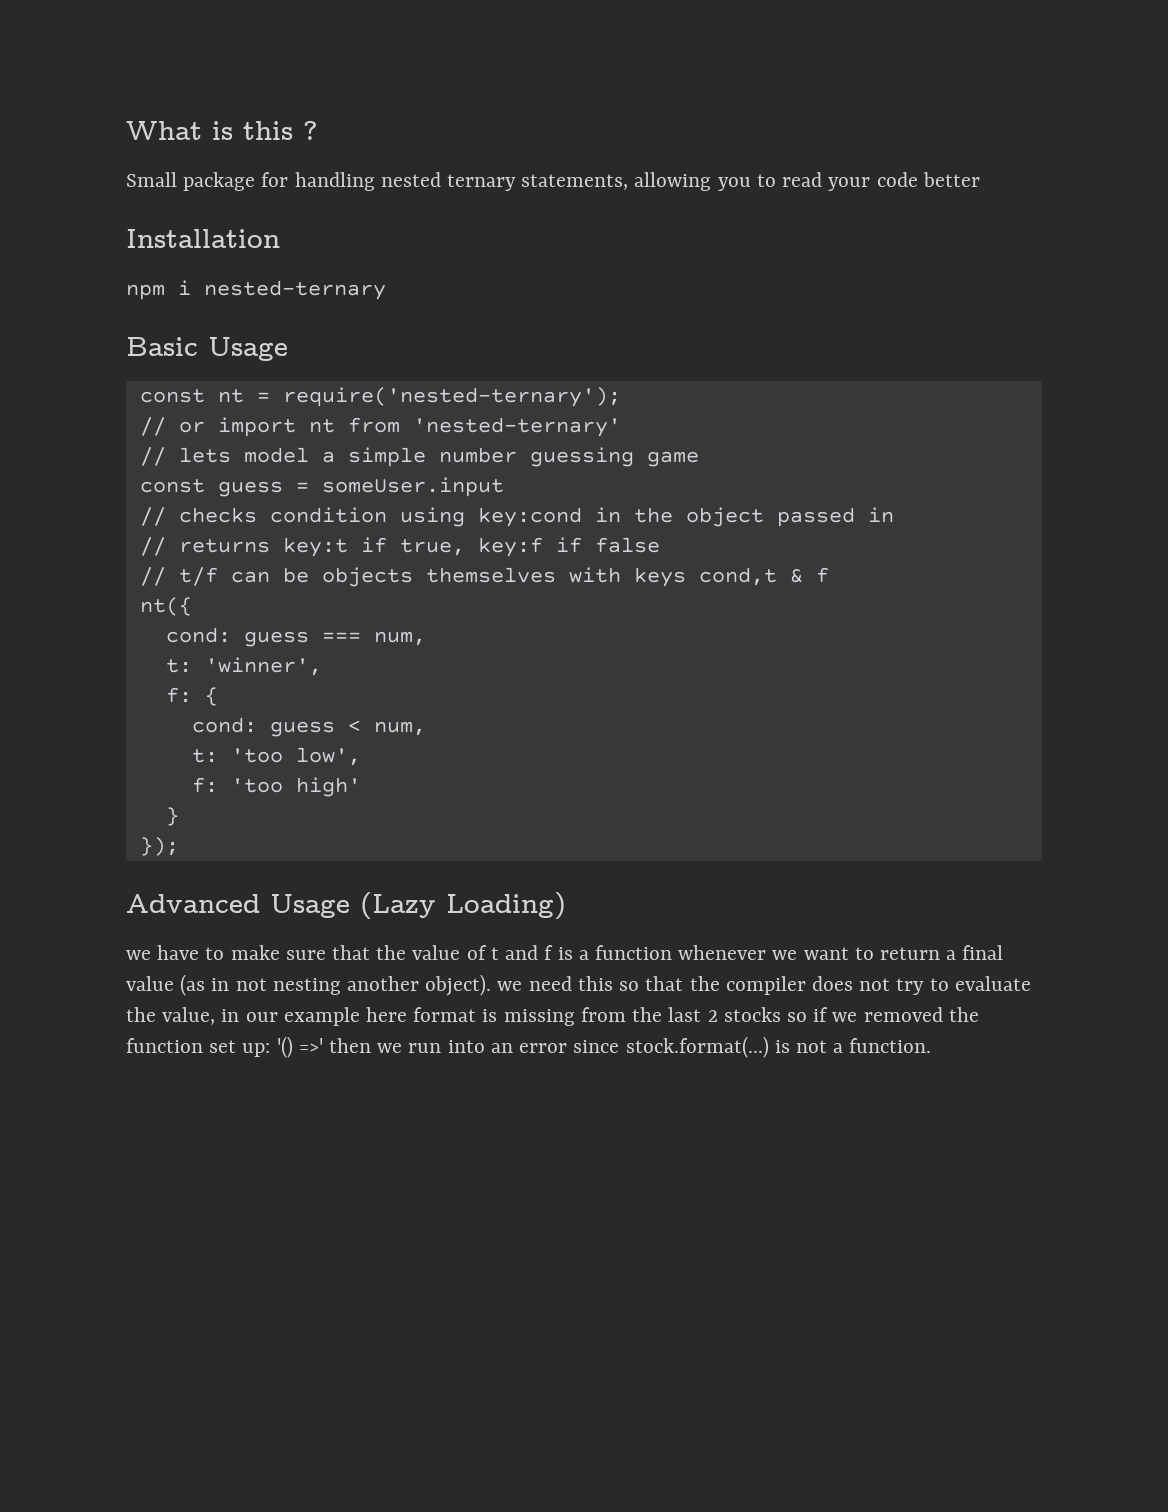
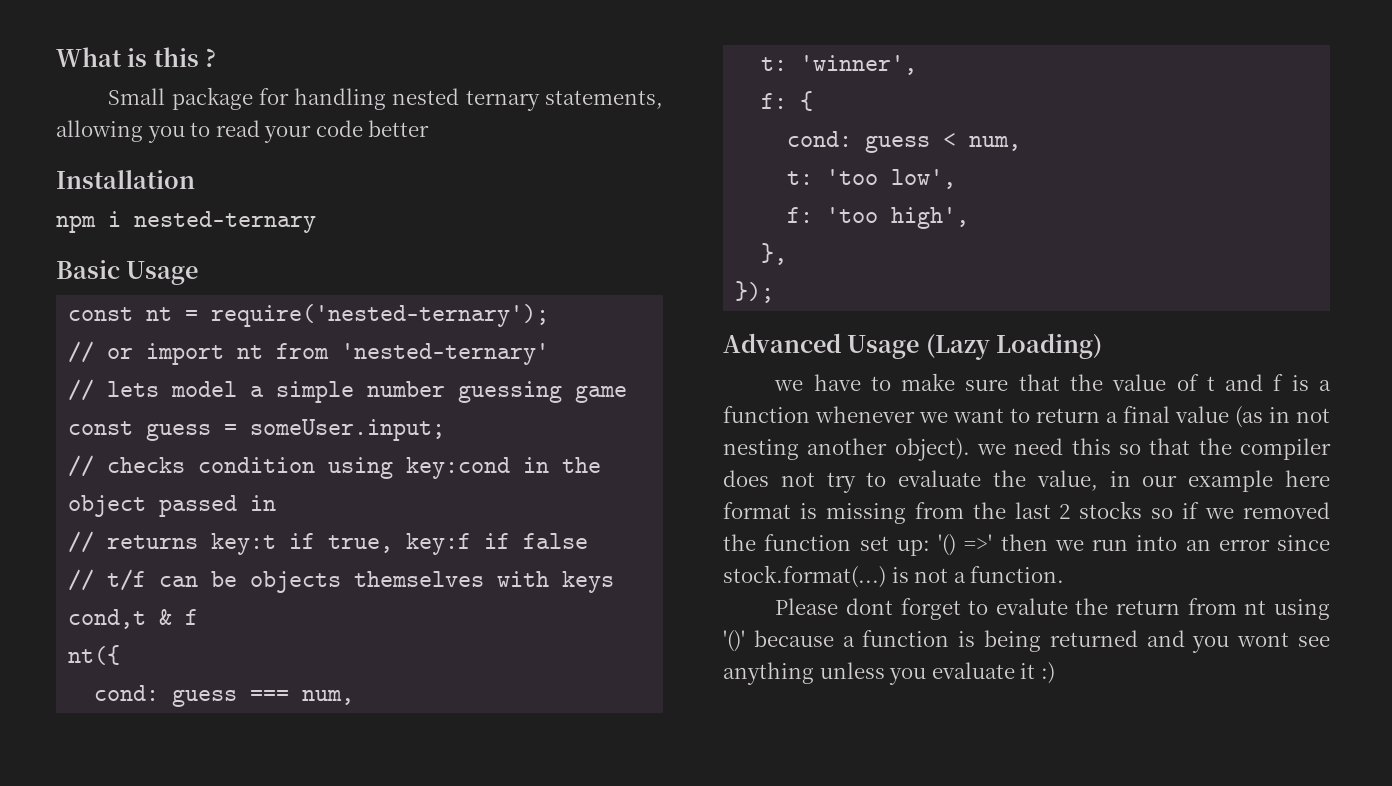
- const guess = someUser.input
+ const guess = someUser.input;
- f: 'too high'
- }
+ f: 'too high',
+ },
+ Please dont forget to evalute the return from nt using '()' because a function is being returned and you wont see anything unless you evaluate it :)

